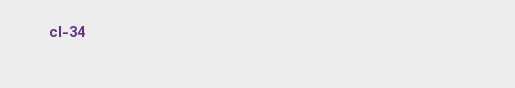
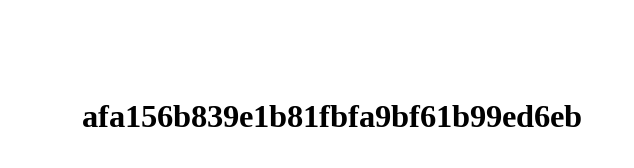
- cl-34
+ afa156b839e1b81fbfa9bf61b99ed6eb

